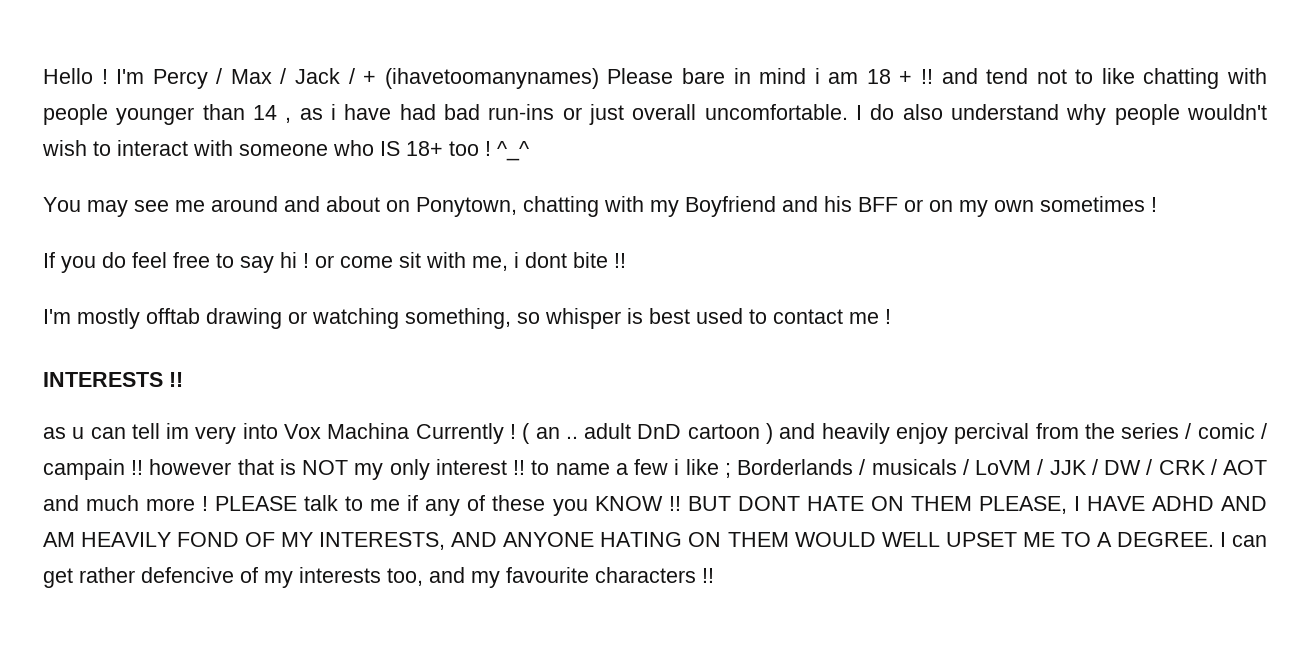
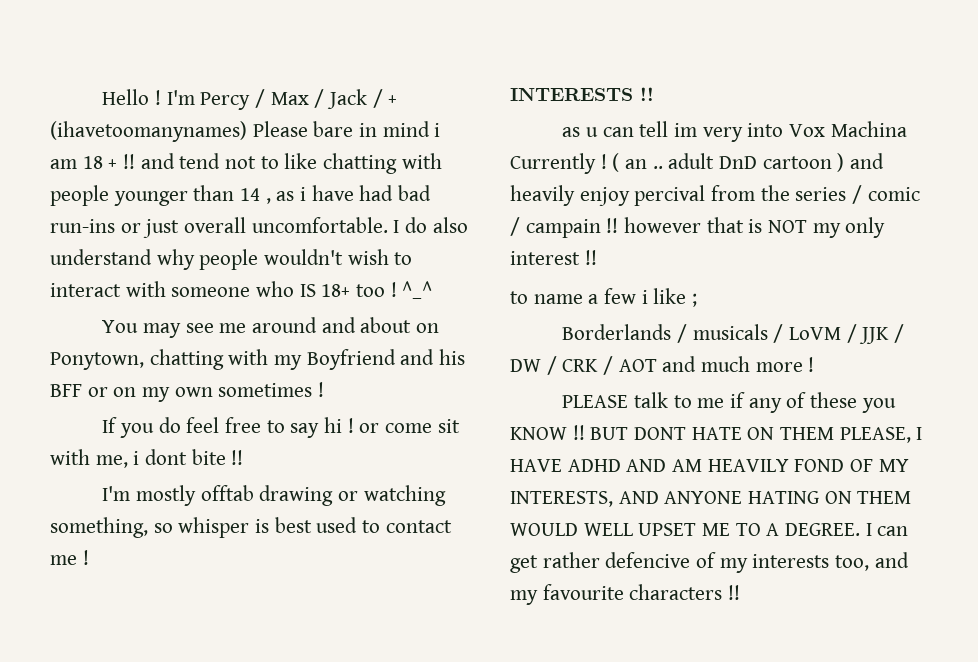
- ( an .. adult DnD cartoon ) and heavily enjoy percival from the series / comic / campain !! however that is NOT my only interest !! to name a few i like ; Borderlands / musicals / LoVM / JJK / DW / CRK / AOT and much more ! PLEASE talk to me if any of these you KNOW !!
+ ( an .. adult DnD cartoon ) and heavily enjoy percival from the series / comic / campain !! however that is NOT my only interest !!
+ to name a few i like ;
+ Borderlands / musicals / LoVM / JJK / DW / CRK / AOT and much more !
+ PLEASE talk to me if any of these you KNOW !!

